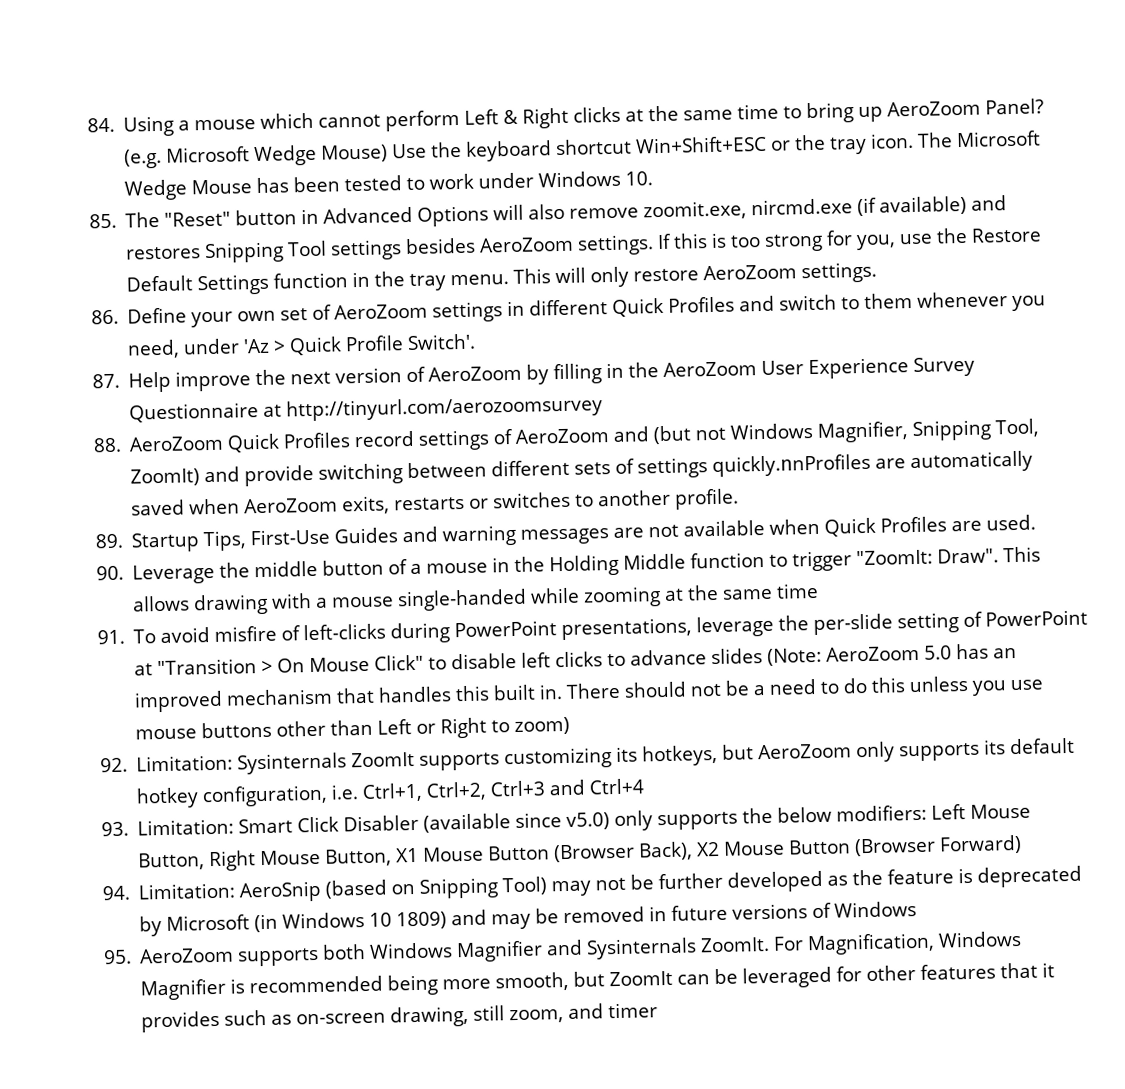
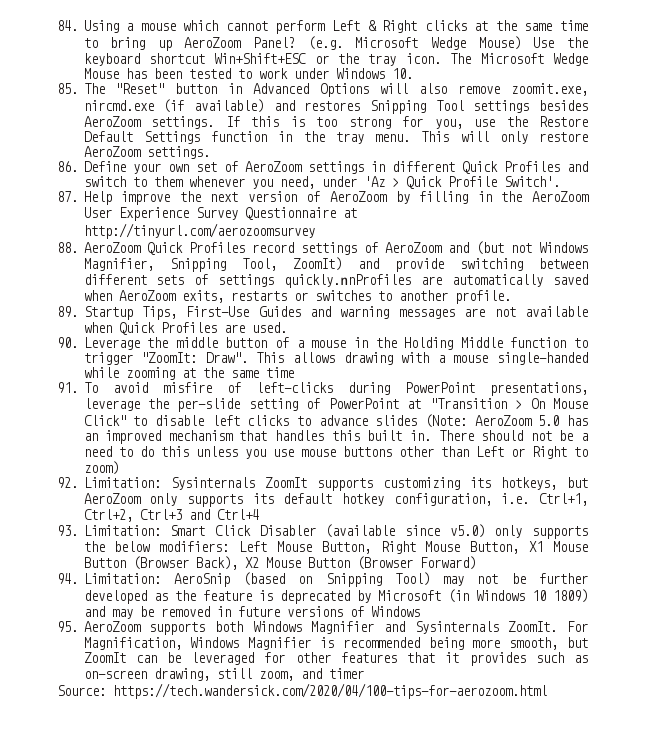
+ Source: https://tech.wandersick.com/2020/04/100-tips-for-aerozoom.html

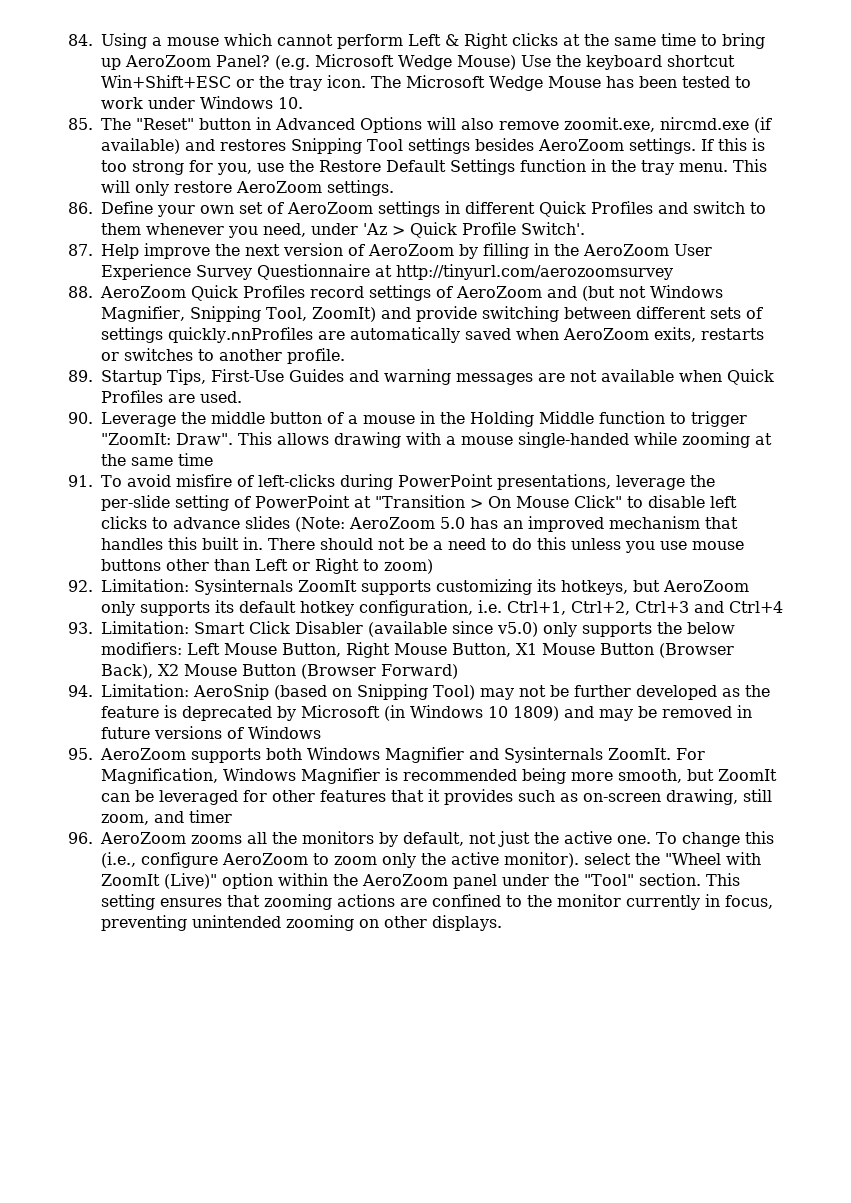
- Source: https://tech.wandersick.com/2020/04/100-tips-for-aerozoom.html
+ 96. AeroZoom zooms all the monitors by default, not just the active one. To change this (i.e., configure AeroZoom to zoom only the active monitor). select the "Wheel with ZoomIt (Live)" option within the AeroZoom panel under the "Tool" section. This setting ensures that zooming actions are confined to the monitor currently in focus, preventing unintended zooming on other displays.

